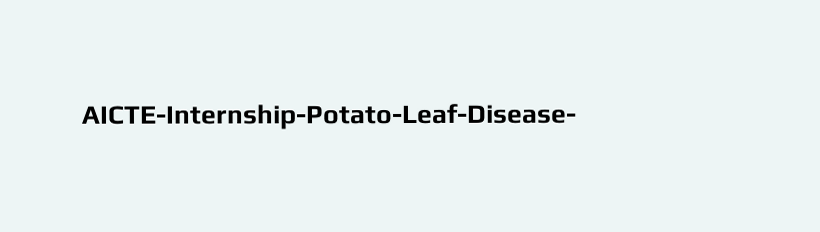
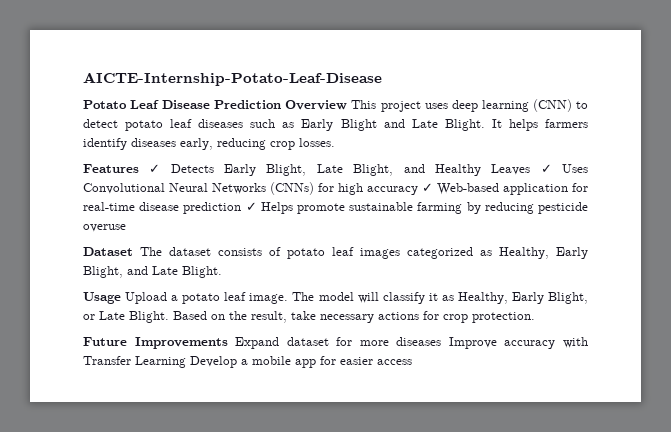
- AICTE-Internship-Potato-Leaf-Disease-
+ AICTE-Internship-Potato-Leaf-Disease
+ Potato Leaf Disease Prediction Overview This project uses deep learning (CNN) to detect potato leaf diseases such as Early Blight and Late Blight. It helps farmers identify diseases early, reducing crop losses.
+ Features ✓ Detects Early Blight, Late Blight, and Healthy Leaves ✓ Uses Convolutional Neural Networks (CNNs) for high accuracy ✓ Web-based application for real-time disease prediction ✓ Helps promote sustainable farming by reducing pesticide overuse
+ Dataset The dataset consists of potato leaf images categorized as Healthy, Early Blight, and Late Blight.
+ Usage Upload a potato leaf image. The model will classify it as Healthy, Early Blight, or Late Blight. Based on the result, take necessary actions for crop protection.
+ Future Improvements Expand dataset for more diseases Improve accuracy with Transfer Learning Develop a mobile app for easier access

